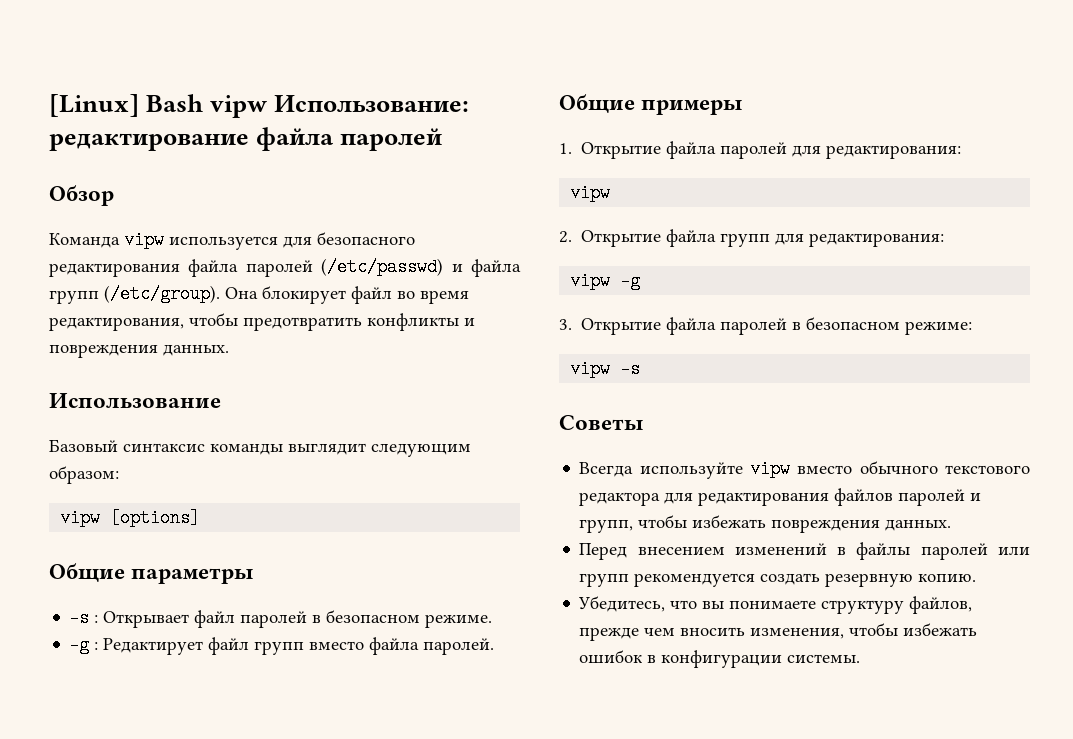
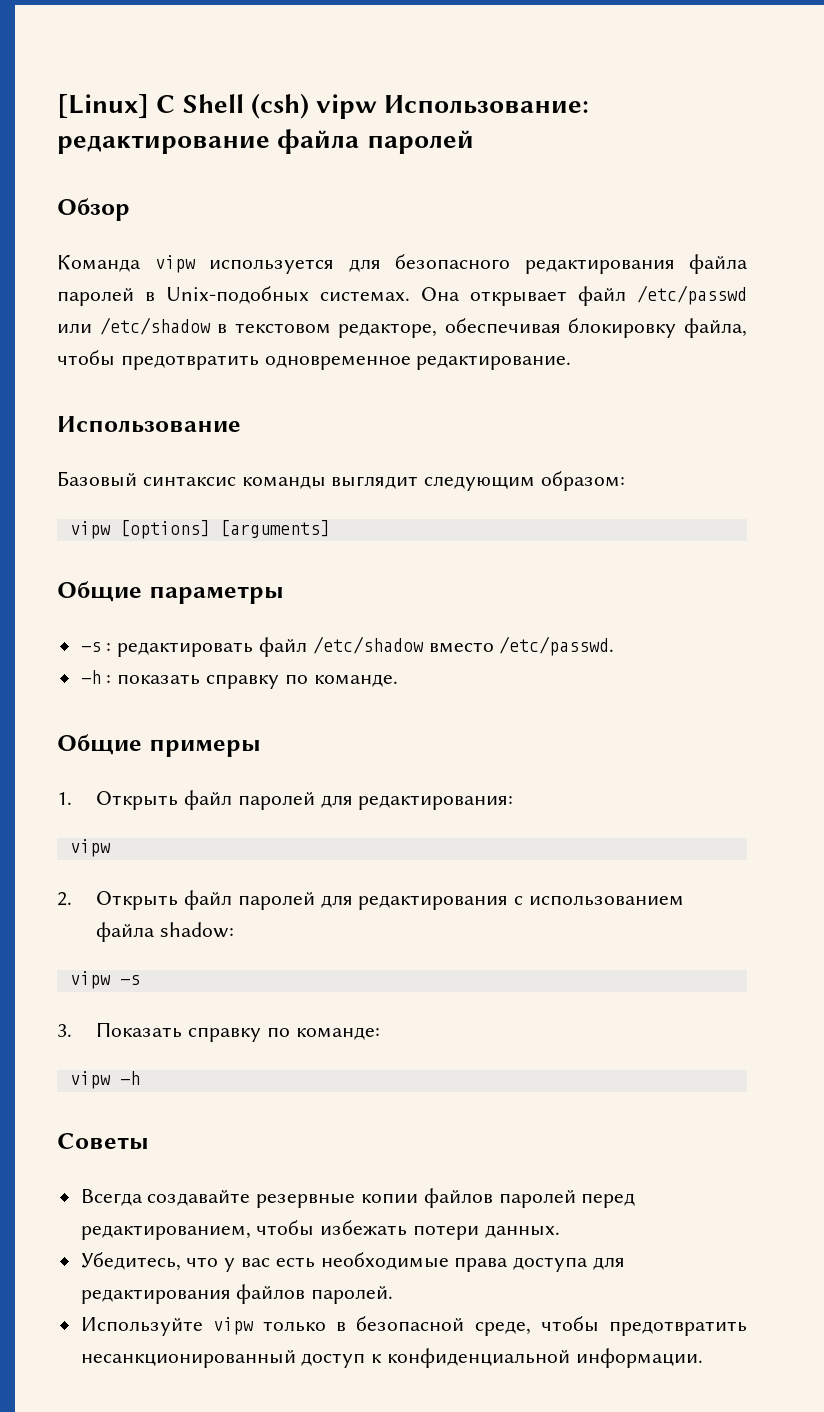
- [Linux] Bash vipw Использование: редактирование файла паролей
+ [Linux] C Shell (csh) vipw Использование: редактирование файла паролей
- Команда vipw используется для безопасного редактирования файла паролей (/etc/passwd) и файла групп (/etc/group). Она блокирует файл во время редактирования, чтобы предотвратить конфликты и повреждения данных.
+ Команда vipw используется для безопасного редактирования файла паролей в Unix-подобных системах. Она открывает файл /etc/passwd или /etc/shadow в текстовом редакторе, обеспечивая блокировку файла, чтобы предотвратить одновременное редактирование.
- vipw [options]
+ vipw [options] [arguments]
- -s : Открывает файл паролей в безопасном режиме.
- -g : Редактирует файл групп вместо файла паролей.
+ -s : редактировать файл /etc/shadow вместо /etc/passwd.
+ -h : показать справку по команде.
- 1. Открытие файла паролей для редактирования:
+ 1. Открыть файл паролей для редактирования:
- 2. Открытие файла групп для редактирования:
- vipw -g
- 3. Открытие файла паролей в безопасном режиме:
+ 2. Открыть файл паролей для редактирования с использованием файла shadow:
  vipw -s
+ 3. Показать справку по команде:
+ vipw -h
  Советы
- Всегда используйте vipw вместо обычного текстового редактора для редактирования файлов паролей и групп, чтобы избежать повреждения данных.
- Перед внесением изменений в файлы паролей или групп рекомендуется создать резервную копию.
- Убедитесь, что вы понимаете структуру файлов, прежде чем вносить изменения, чтобы избежать ошибок в конфигурации системы.
+ Всегда создавайте резервные копии файлов паролей перед редактированием, чтобы избежать потери данных.
+ Убедитесь, что у вас есть необходимые права доступа для редактирования файлов паролей.
+ Используйте vipw только в безопасной среде, чтобы предотвратить несанкционированный доступ к конфиденциальной информации.

